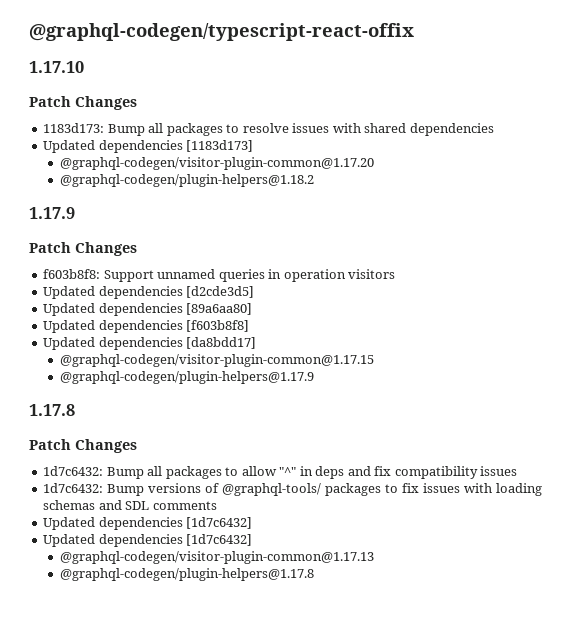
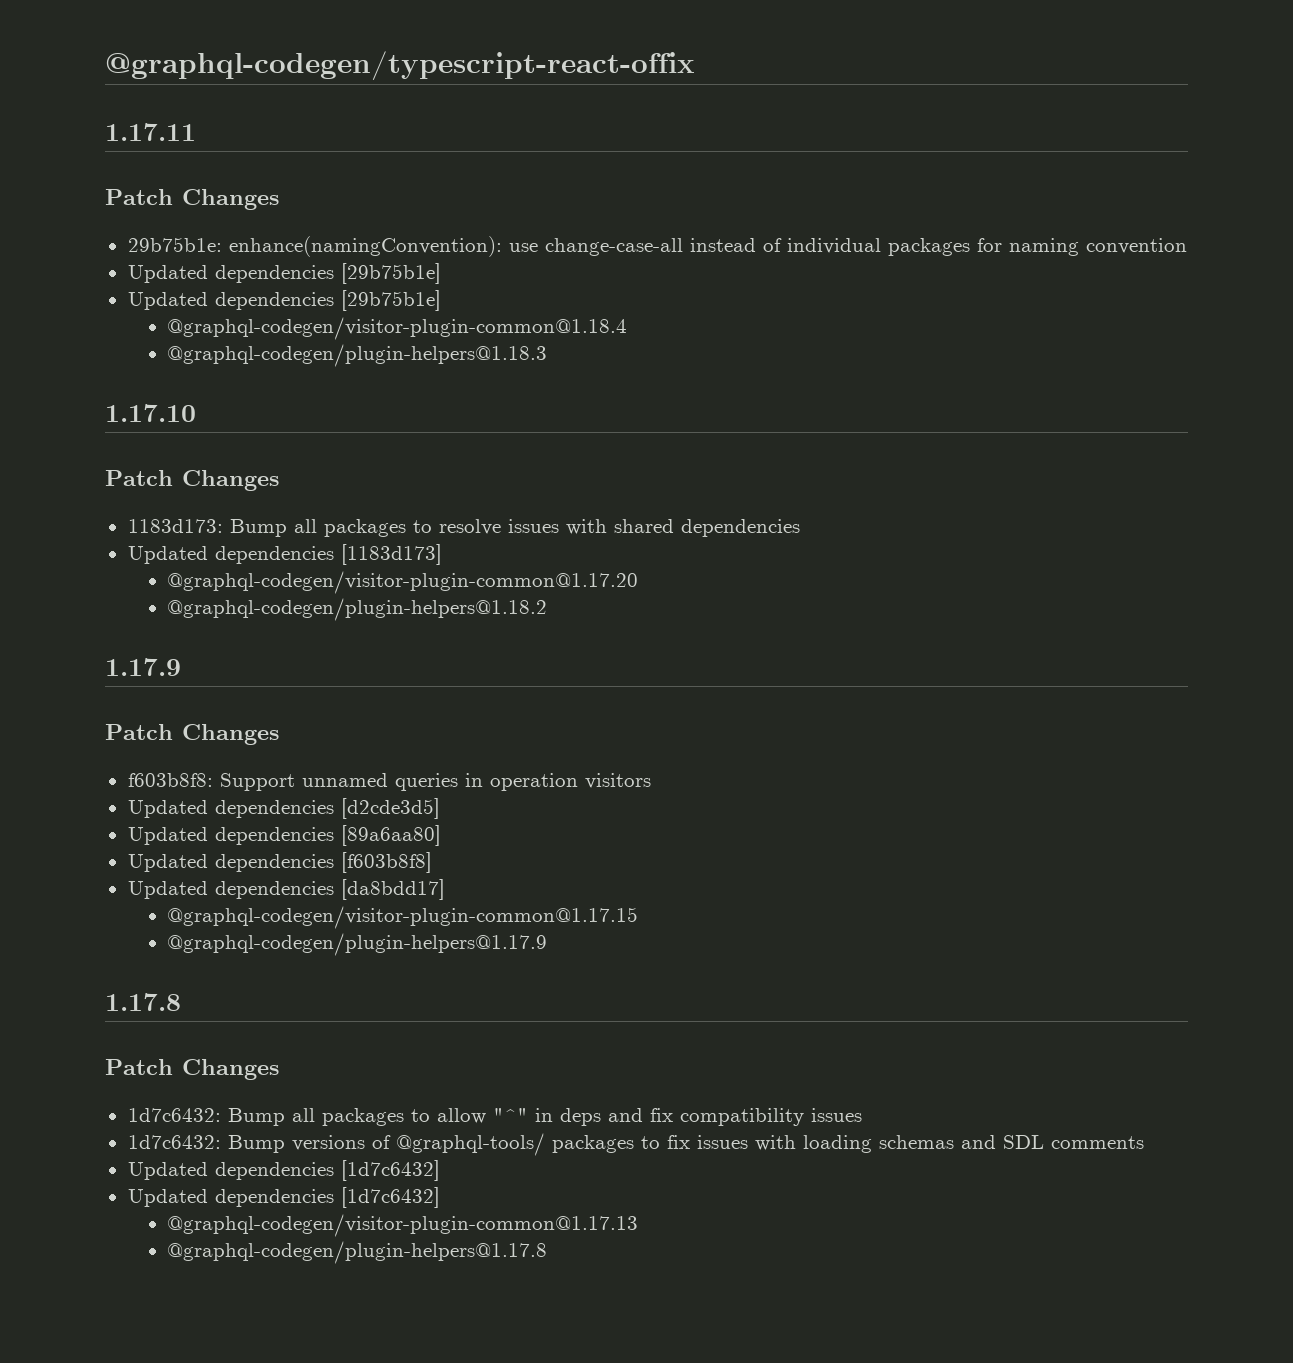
+ 1.17.11
+ Patch Changes
+ 29b75b1e: enhance(namingConvention): use change-case-all instead of individual packages for naming convention
+ Updated dependencies [29b75b1e]
+ Updated dependencies [29b75b1e]
+ @graphql-codegen/visitor-plugin-common@1.18.4
+ @graphql-codegen/plugin-helpers@1.18.3

